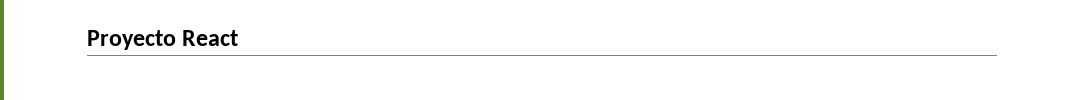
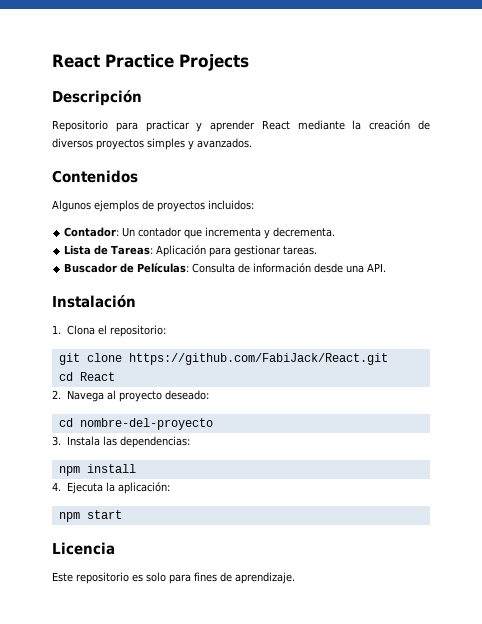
- Proyecto React
+ React Practice Projects
+ Descripción
+ Repositorio para practicar y aprender React mediante la creación de diversos proyectos simples y avanzados.
+ Contenidos
+ Algunos ejemplos de proyectos incluidos:
+ Contador: Un contador que incrementa y decrementa.
+ Lista de Tareas: Aplicación para gestionar tareas.
+ Buscador de Películas: Consulta de información desde una API.
+ Instalación
+ 1. Clona el repositorio:
+ git clone https://github.com/FabiJack/React.git
+ cd React
+ 2. Navega al proyecto deseado:
+ cd nombre-del-proyecto
+ 3. Instala las dependencias:
+ npm install
+ 4. Ejecuta la aplicación:
+ npm start
+ Licencia
+ Este repositorio es solo para fines de aprendizaje.

